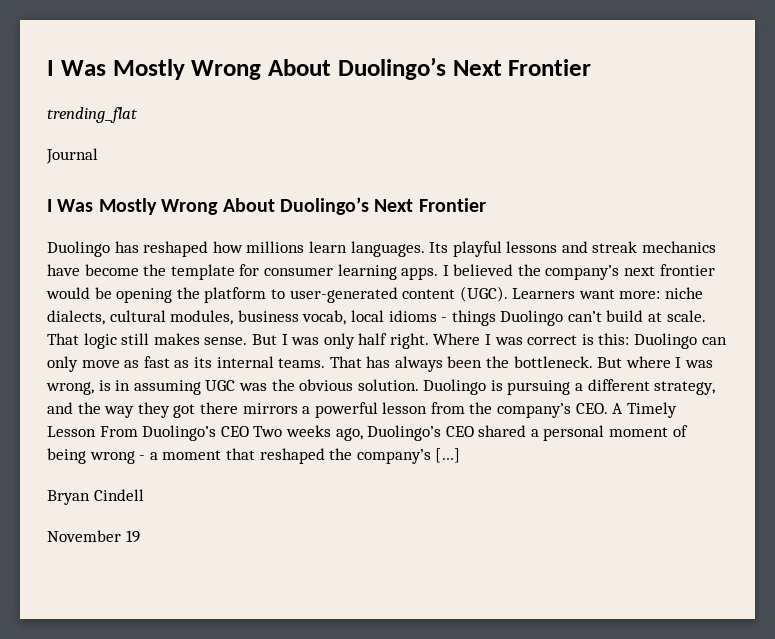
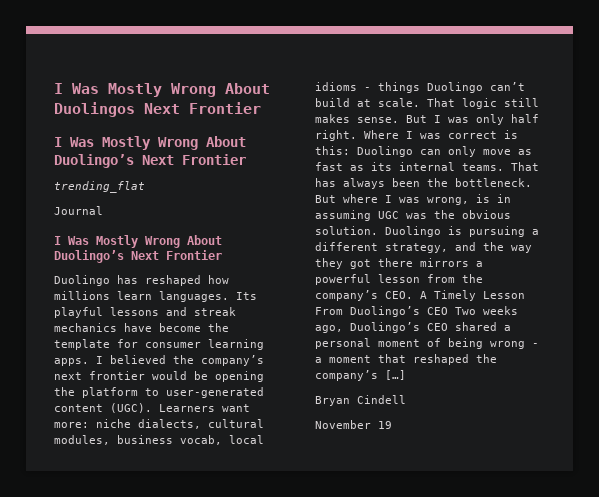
+ I Was Mostly Wrong About Duolingos Next Frontier

